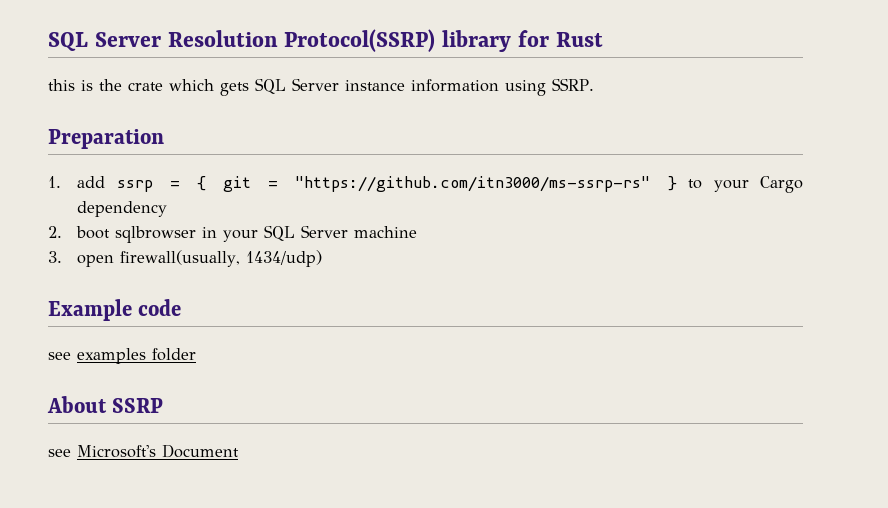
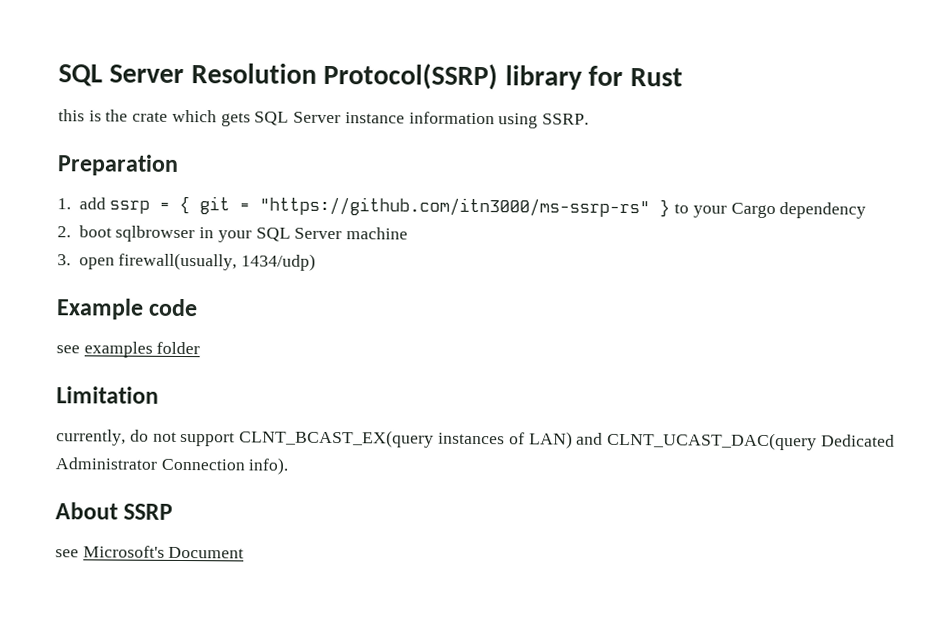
+ Limitation
+ currently, do not support CLNT_BCAST_EX(query instances of LAN) and CLNT_UCAST_DAC(query Dedicated Administrator Connection info).

